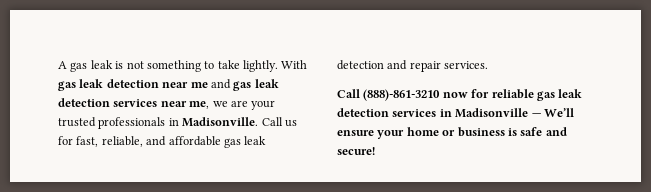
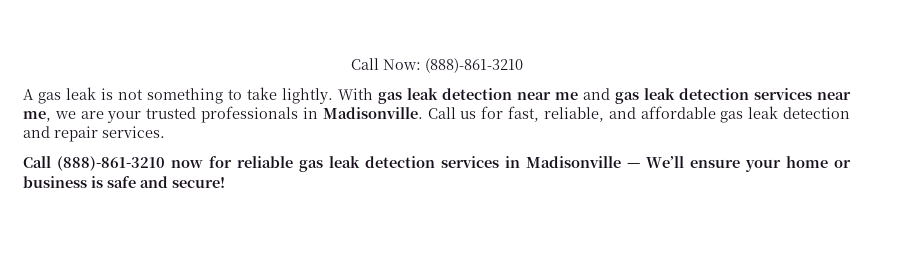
+ Call Now: (888)-861-3210

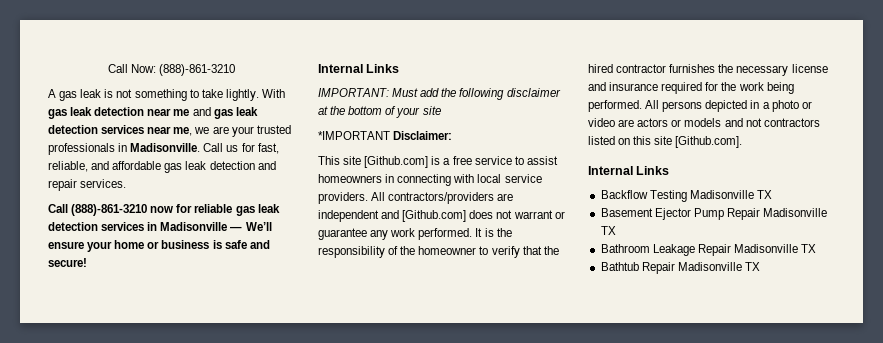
  Call (888)-861-3210 now for reliable gas leak detection services in Madisonville — We’ll ensure your home or business is safe and secure!
+ Internal Links
+ IMPORTANT: Must add the following disclaimer at the bottom of your site
+ *IMPORTANT Disclaimer:
+ This site [Github.com] is a free service to assist homeowners in connecting with local service providers. All contractors/providers are independent and [Github.com] does not warrant or guarantee any work performed. It is the responsibility of the homeowner to verify that the hired contractor furnishes the necessary license and insurance required for the work being performed. All persons depicted in a photo or video are actors or models and not contractors listed on this site [Github.com].
+ Internal Links
+ Backflow Testing Madisonville TX
+ Basement Ejector Pump Repair Madisonville TX
+ Bathroom Leakage Repair Madisonville TX
+ Bathtub Repair Madisonville TX

